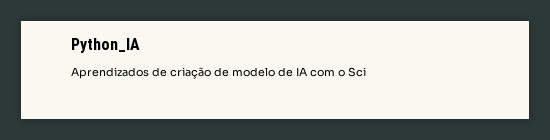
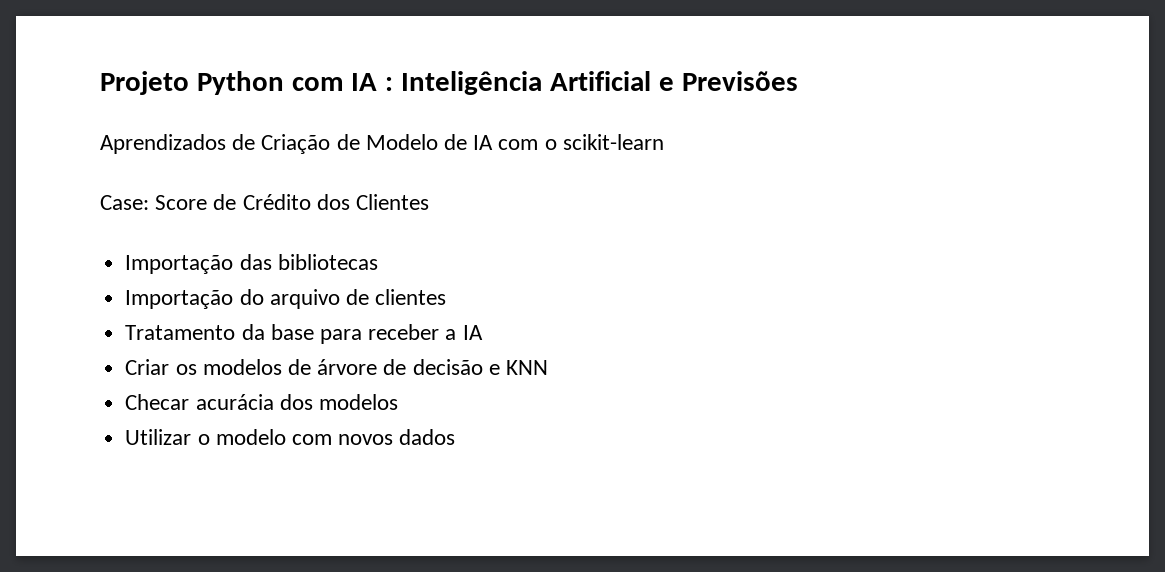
- Python_IA
+ Projeto Python com IA : Inteligência Artificial e Previsões
- Aprendizados de criação de modelo de IA com o Sci
+ Aprendizados de Criação de Modelo de IA com o scikit-learn
+ Case: Score de Crédito dos Clientes
+ Importação das bibliotecas
+ Importação do arquivo de clientes
+ Tratamento da base para receber a IA
+ Criar os modelos de árvore de decisão e KNN
+ Checar acurácia dos modelos
+ Utilizar o modelo com novos dados

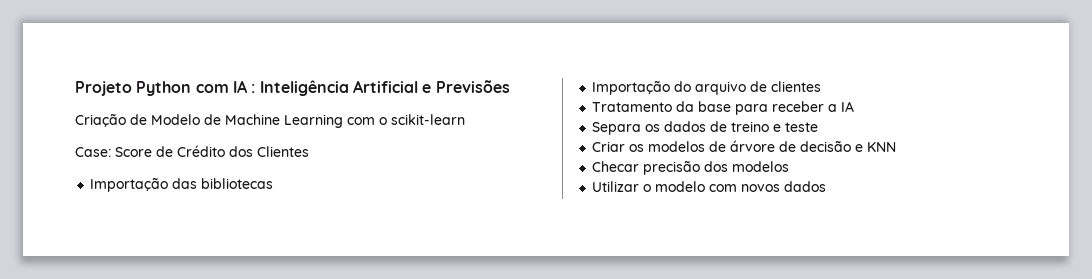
- Aprendizados de Criação de Modelo de IA com o scikit-learn
+ Criação de Modelo de Machine Learning com o scikit-learn
+ Separa os dados de treino e teste
- Checar acurácia dos modelos
+ Checar precisão dos modelos

